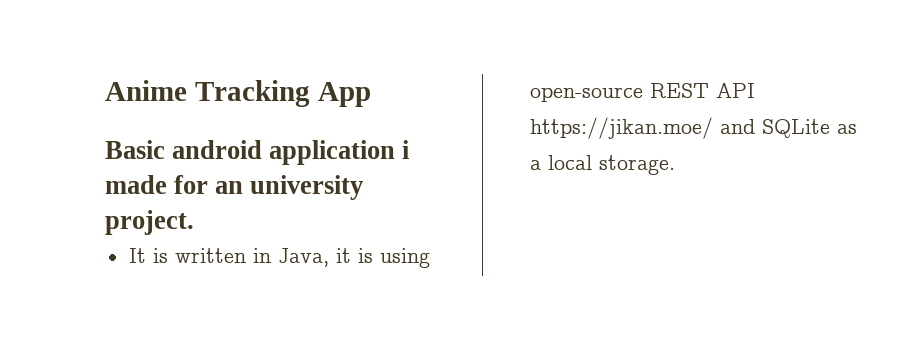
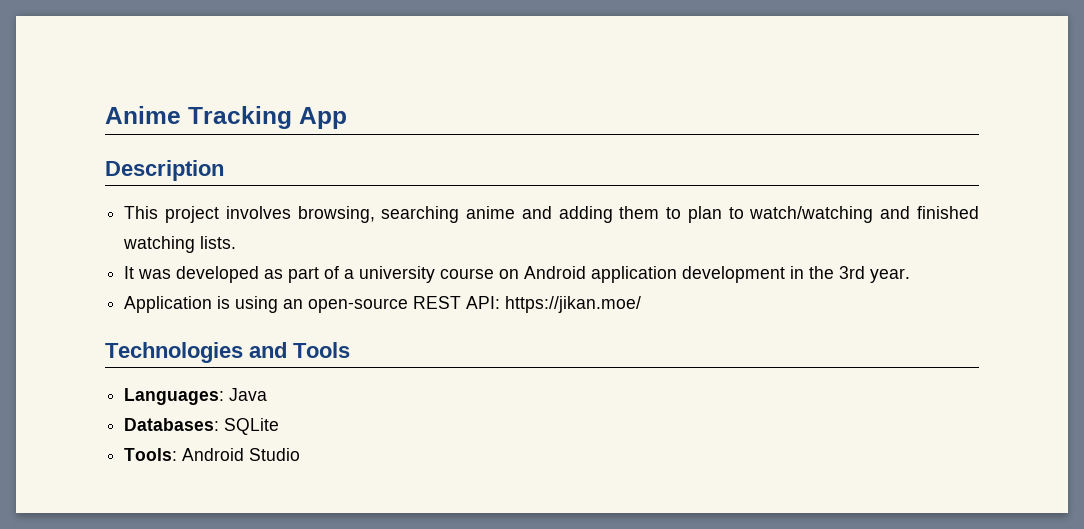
- Basic android application i made for an university project.
- It is written in Java, it is using open-source REST API https://jikan.moe/ and SQLite as a local storage.
+ Description
+ This project involves browsing, searching anime and adding them to plan to watch/watching and finished watching lists.
+ It was developed as part of a university course on Android application development in the 3rd year.
+ Application is using an open-source REST API: https://jikan.moe/
+ Technologies and Tools
+ Languages: Java
+ Databases: SQLite
+ Tools: Android Studio

